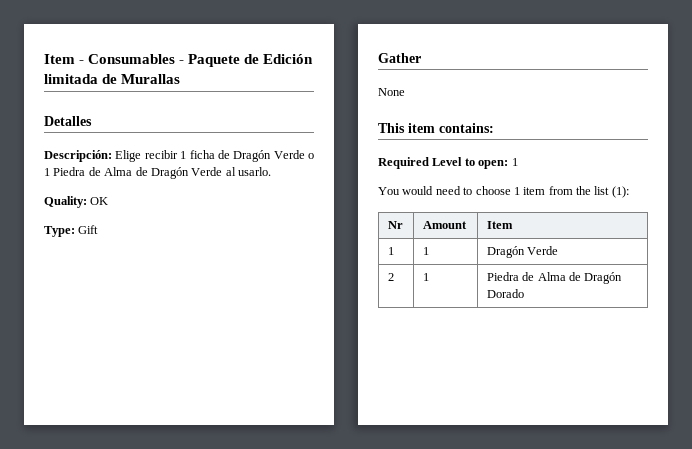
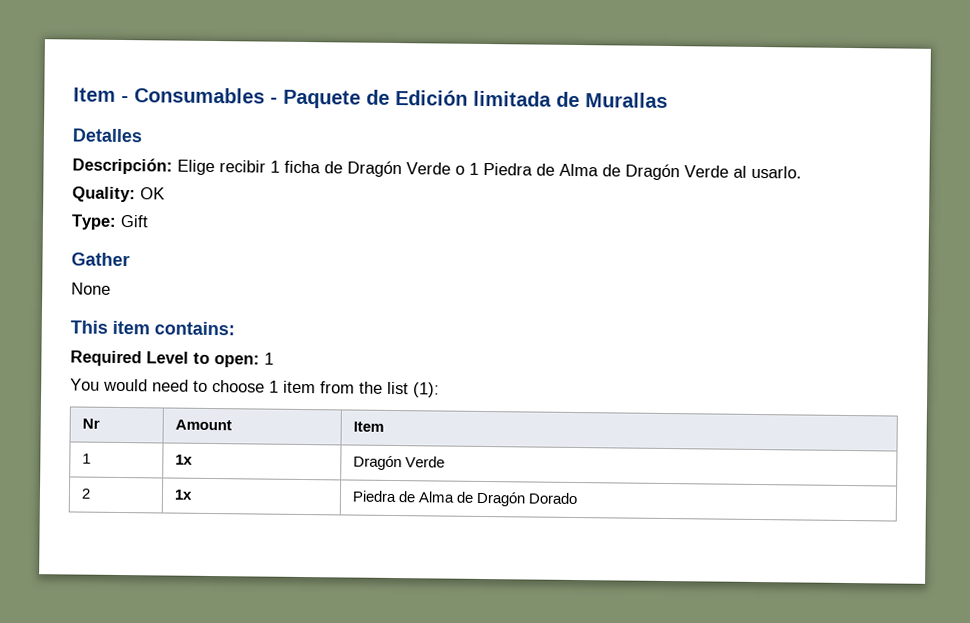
- 1 | 1 | Dragón Verde
+ 1 | 1x | Dragón Verde
- 2 | 1 | Piedra de Alma de Dragón Dorado
+ 2 | 1x | Piedra de Alma de Dragón Dorado

